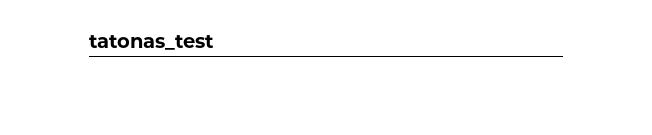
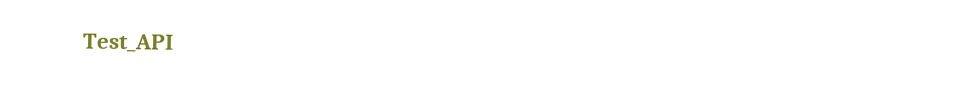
- tatonas_test
+ Test_API

